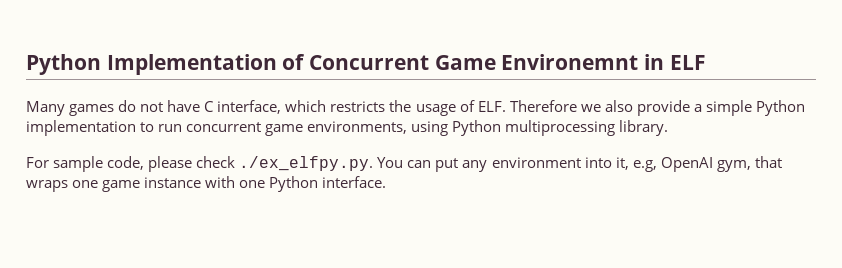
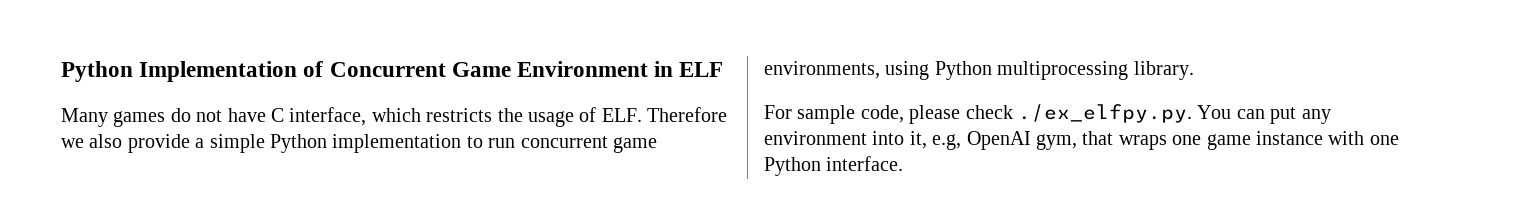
- Python Implementation of Concurrent Game Environemnt in ELF
+ Python Implementation of Concurrent Game Environment in ELF

